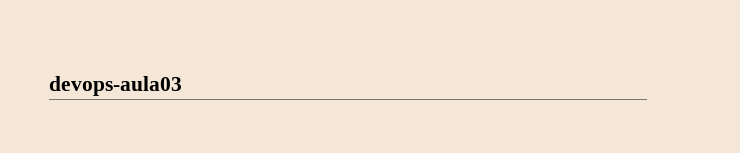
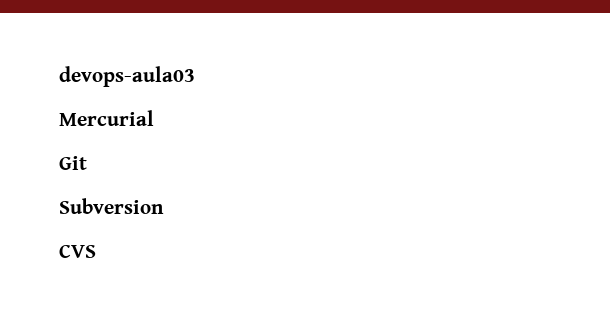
+ Mercurial
+ Git
+ Subversion
+ CVS

